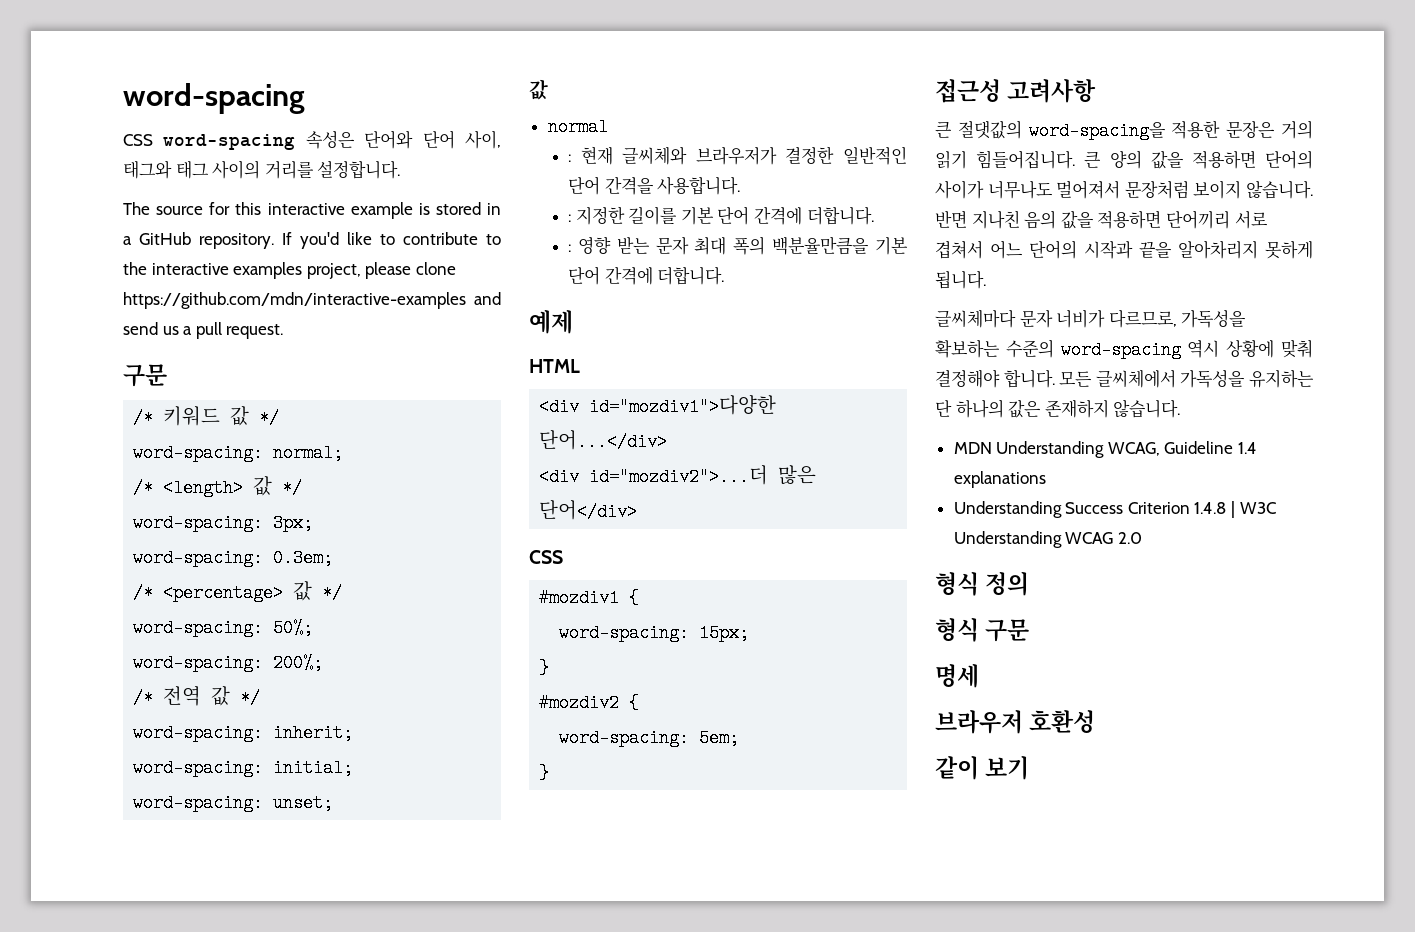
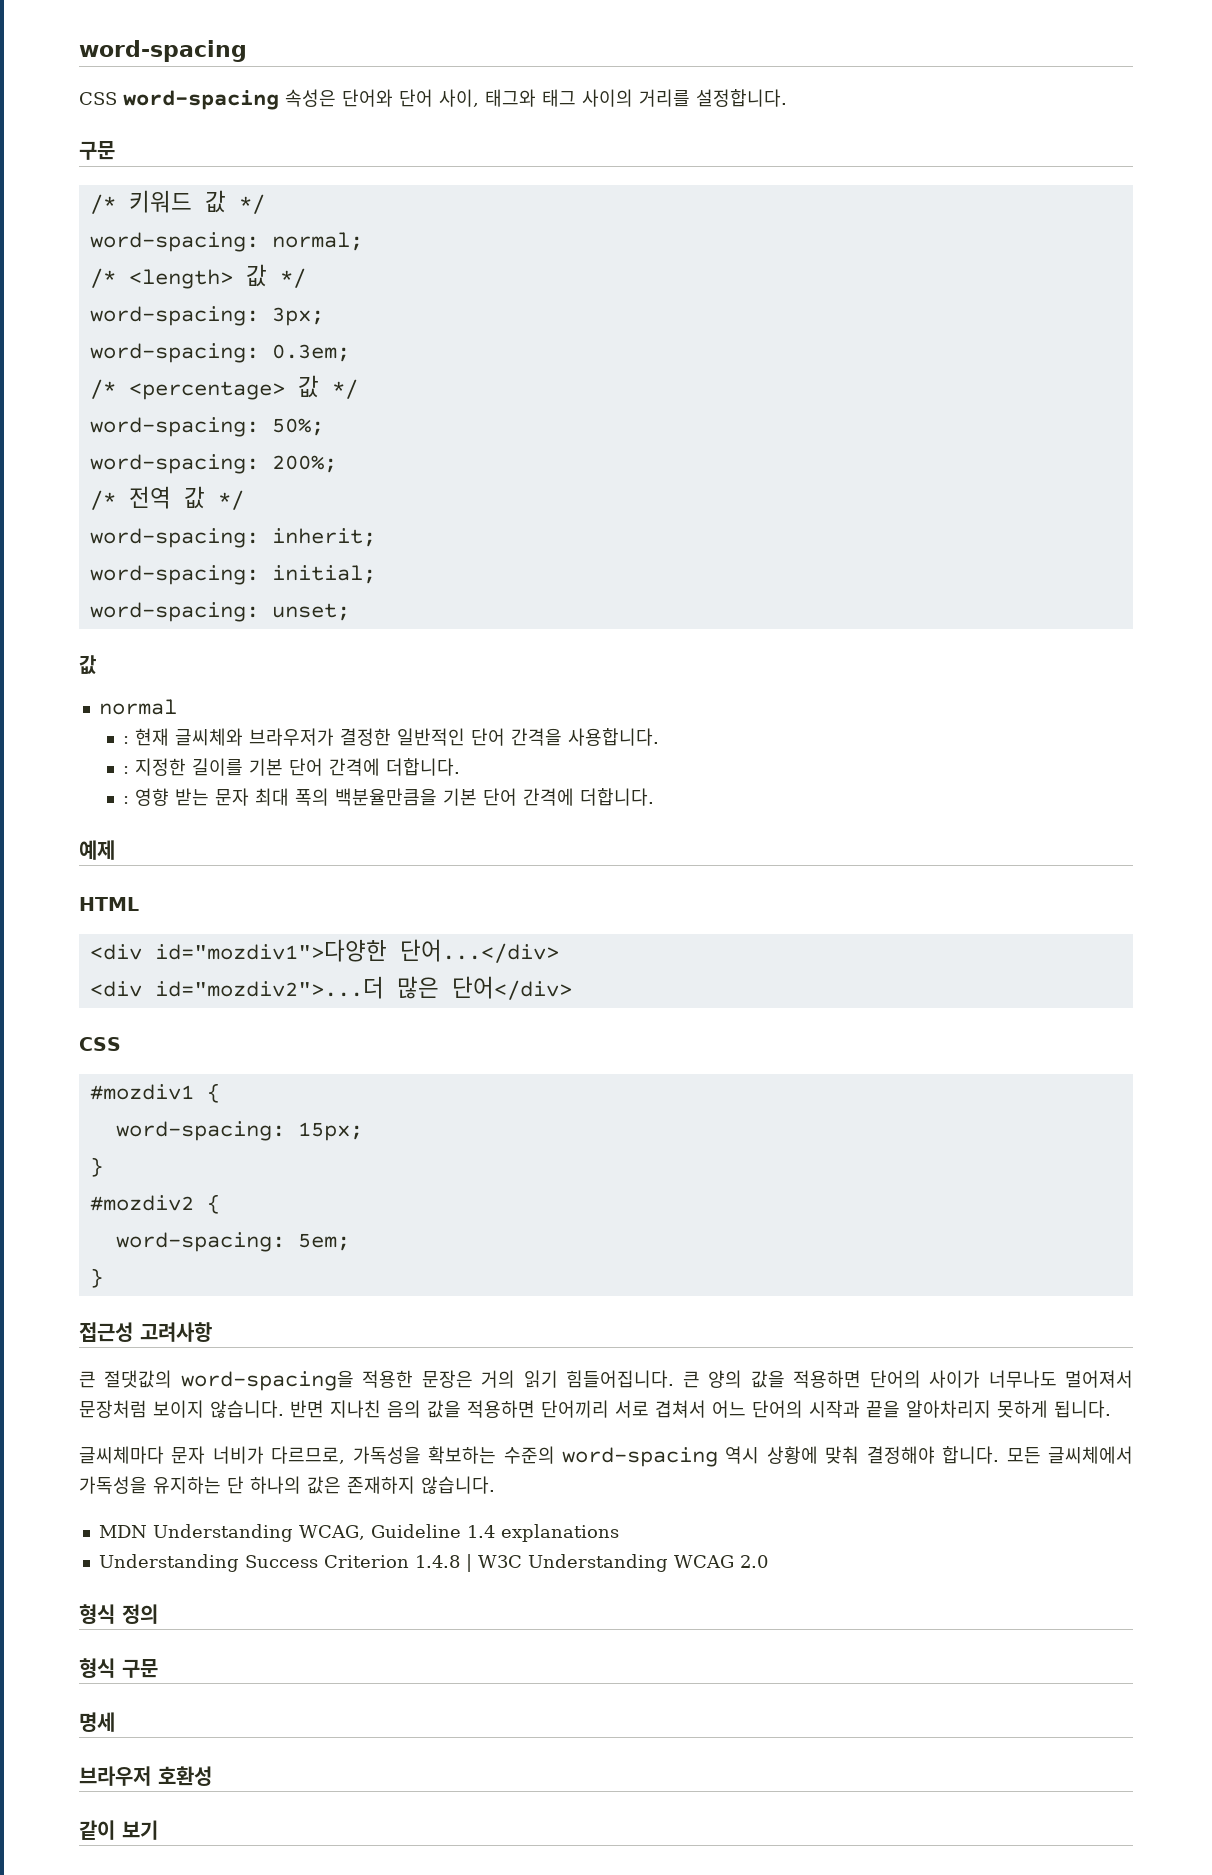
- The source for this interactive example is stored in a GitHub repository. If you'd like to contribute to the interactive examples project, please clone https://github.com/mdn/interactive-examples and send us a pull request.

